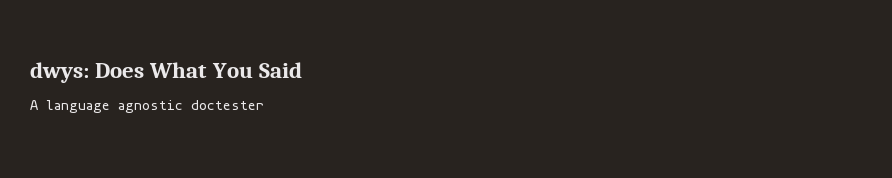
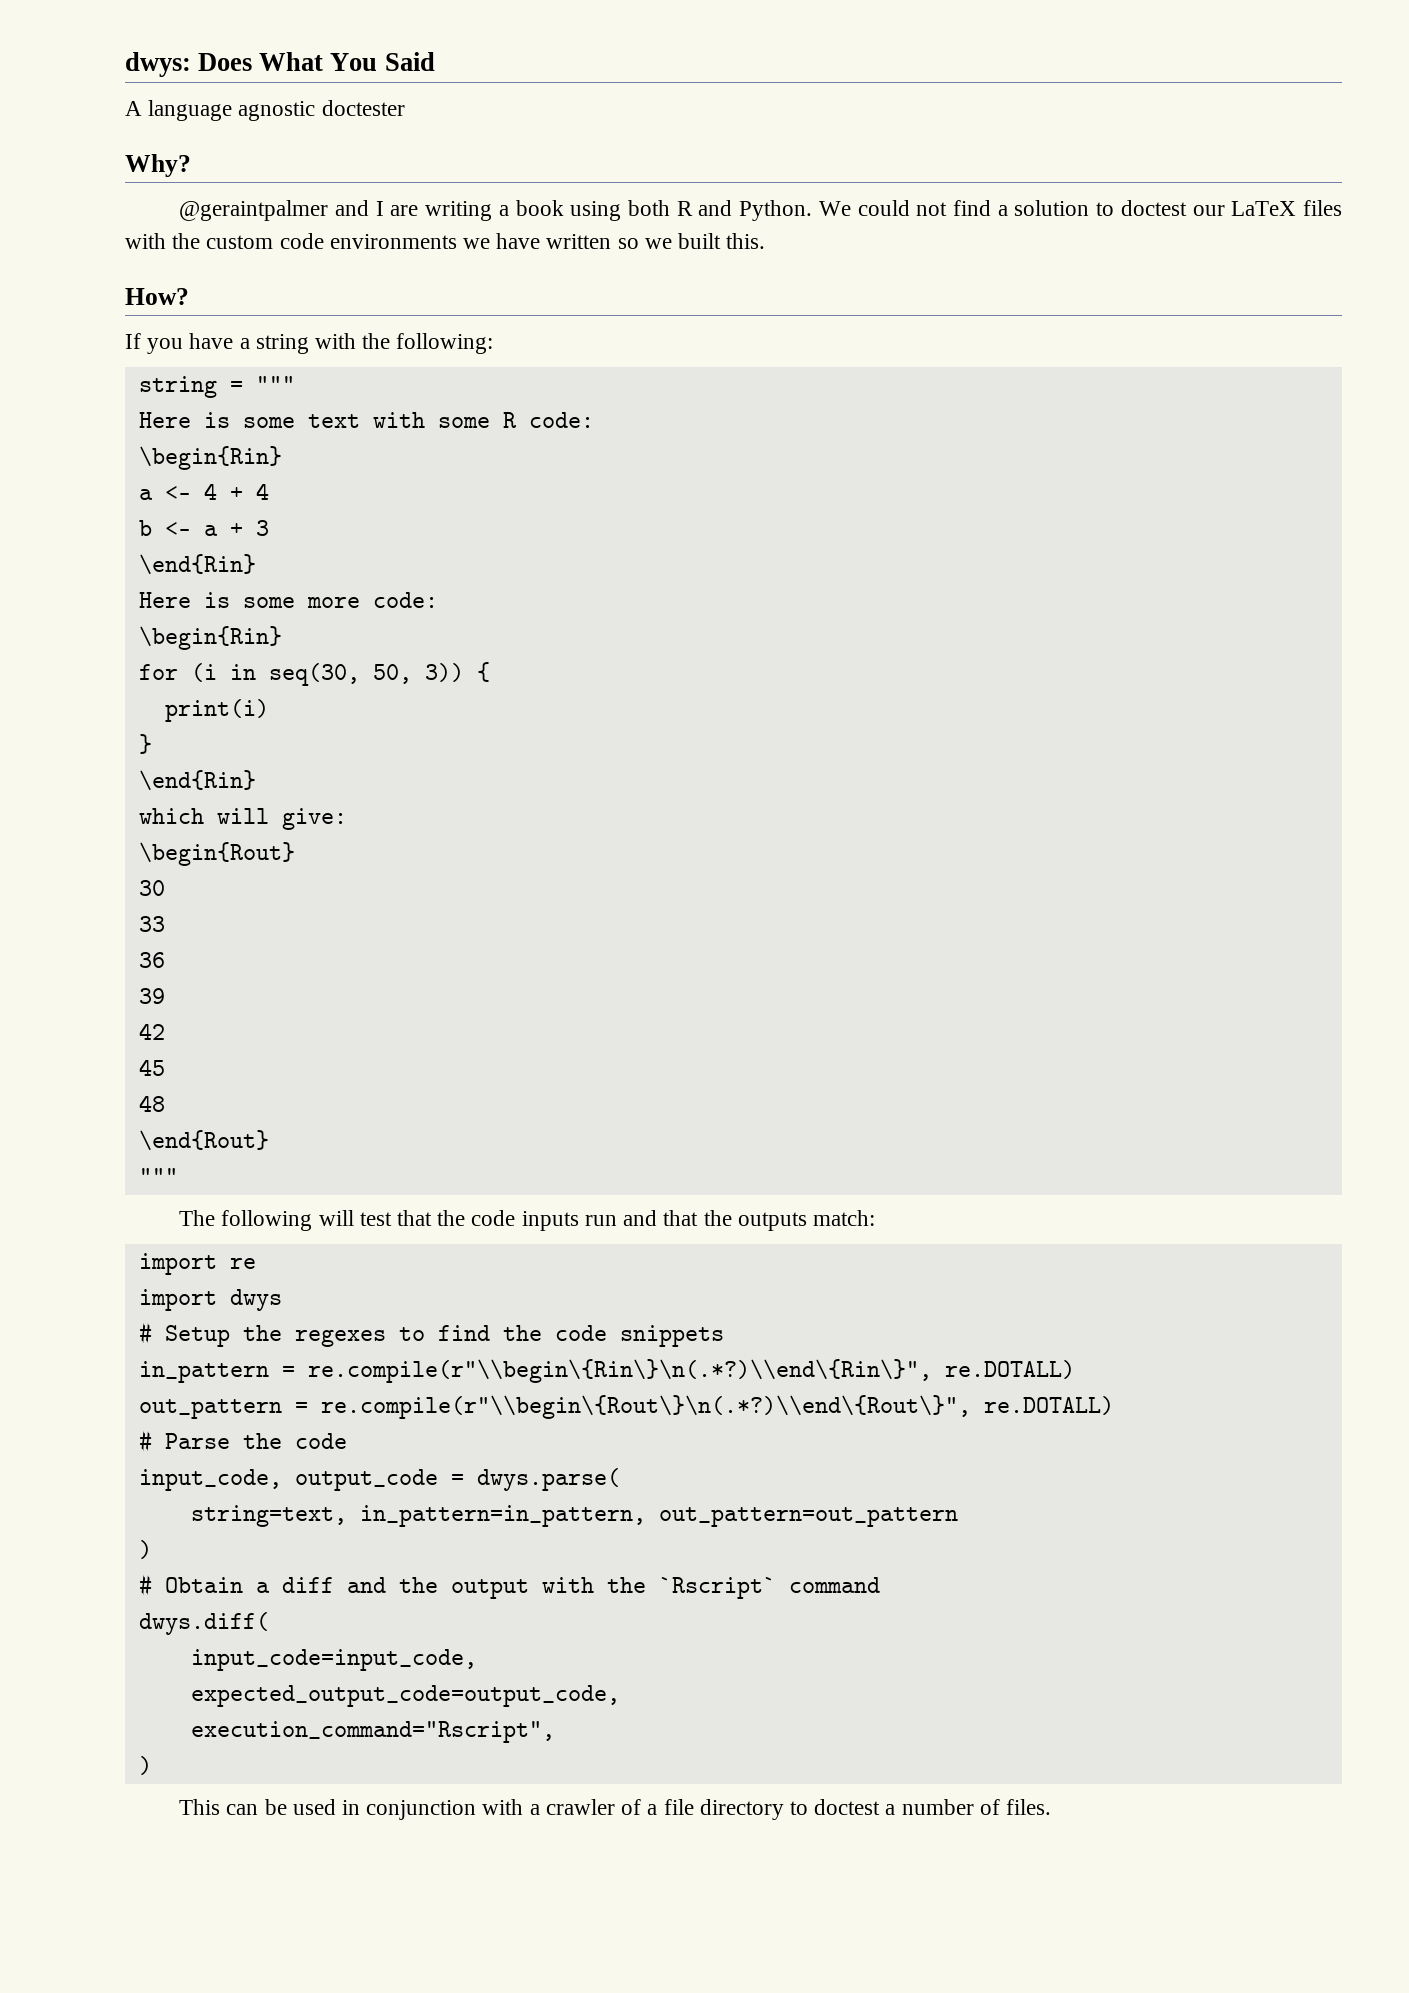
+ Why?
+ @geraintpalmer and I are writing a book using both R and Python. We could not find a solution to doctest our LaTeX files with the custom code environments we have written so we built this.
+ How?
+ If you have a string with the following:
+ string = """
+ Here is some text with some R code:
+ \begin{Rin}
+ a <- 4 + 4
+ b <- a + 3
+ \end{Rin}
+ Here is some more code:
+ \begin{Rin}
+ for (i in seq(30, 50, 3)) {
+ print(i)
+ }
+ \end{Rin}
+ which will give:
+ \begin{Rout}
+ 30
+ 33
+ 36
+ 39
+ 42
+ 45
+ 48
+ \end{Rout}
+ """
+ The following will test that the code inputs run and that the outputs match:
+ import re
+ import dwys
+ # Setup the regexes to find the code snippets
+ in_pattern = re.compile(r"\\begin\{Rin\}\n(.*?)\\end\{Rin\}", re.DOTALL)
+ out_pattern = re.compile(r"\\begin\{Rout\}\n(.*?)\\end\{Rout\}", re.DOTALL)
+ # Parse the code
+ input_code, output_code = dwys.parse(
+ string=text, in_pattern=in_pattern, out_pattern=out_pattern
+ )
+ # Obtain a diff and the output with the `Rscript` command
+ dwys.diff(
+ input_code=input_code,
+ expected_output_code=output_code,
+ execution_command="Rscript",
+ )
+ This can be used in conjunction with a crawler of a file directory to doctest a number of files.

